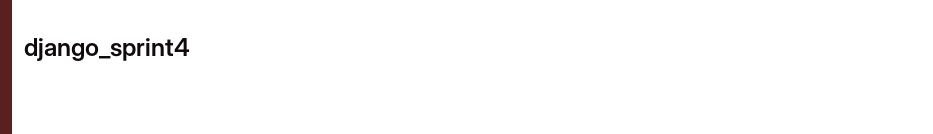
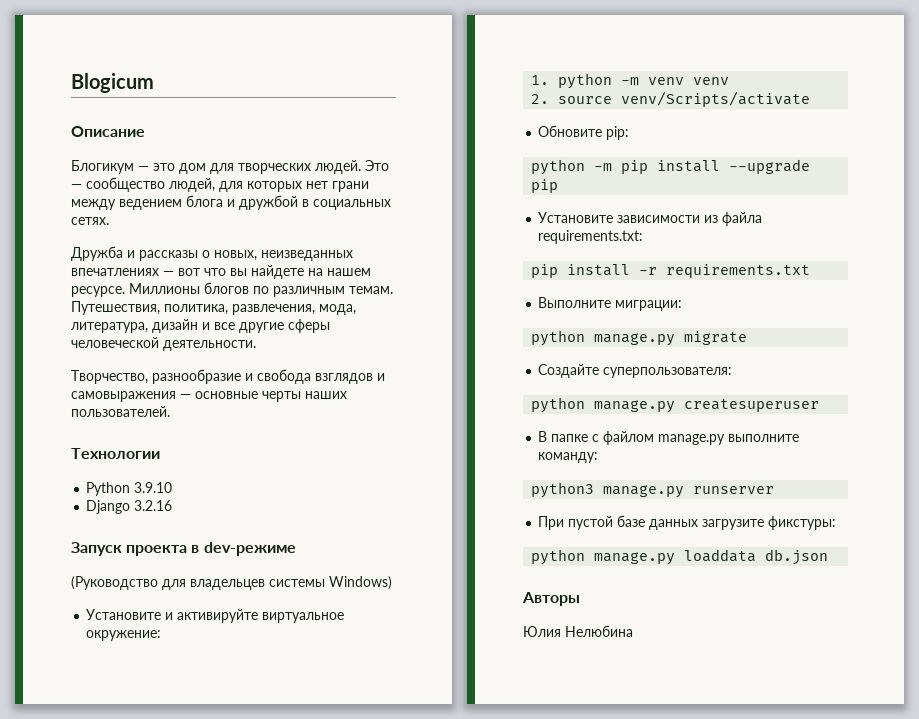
- django_sprint4
+ Blogicum
+ Описание
+ Блогикум — это дом для творческих людей. Это — сообщество людей, для которых нет грани между ведением блога и дружбой в социальных сетях.
+ Дружба и рассказы о новых, неизведанных впечатлениях — вот что вы найдете на нашем ресурсе. Миллионы блогов по различным темам. Путешествия, политика, развлечения, мода, литература, дизайн и все другие сферы человеческой деятельности.
+ Творчество, разнообразие и свобода взглядов и самовыражения — основные черты наших пользователей.
+ Технологии
+ Python 3.9.10
+ Django 3.2.16
+ Запуск проекта в dev-режиме
+ (Руководство для владельцев системы Windows)
+ Установите и активируйте виртуальное окружение:
+ 1. python -m venv venv
+ 2. source venv/Scripts/activate
+ Обновите pip:
+ python -m pip install --upgrade pip
+ Установите зависимости из файла requirements.txt:
+ pip install -r requirements.txt
+ Выполните миграции:
+ python manage.py migrate
+ Создайте суперпользователя:
+ python manage.py createsuperuser
+ В папке с файлом manage.py выполните команду:
+ python3 manage.py runserver
+ При пустой базе данных загрузите фикстуры:
+ python manage.py loaddata db.json
+ Авторы
+ Юлия Нелюбина

